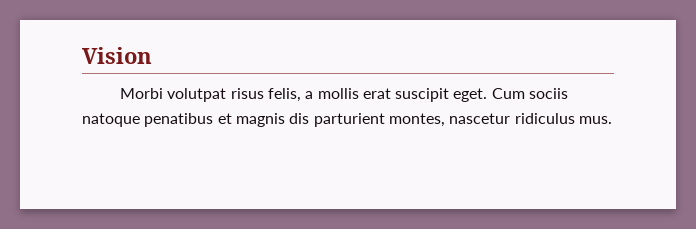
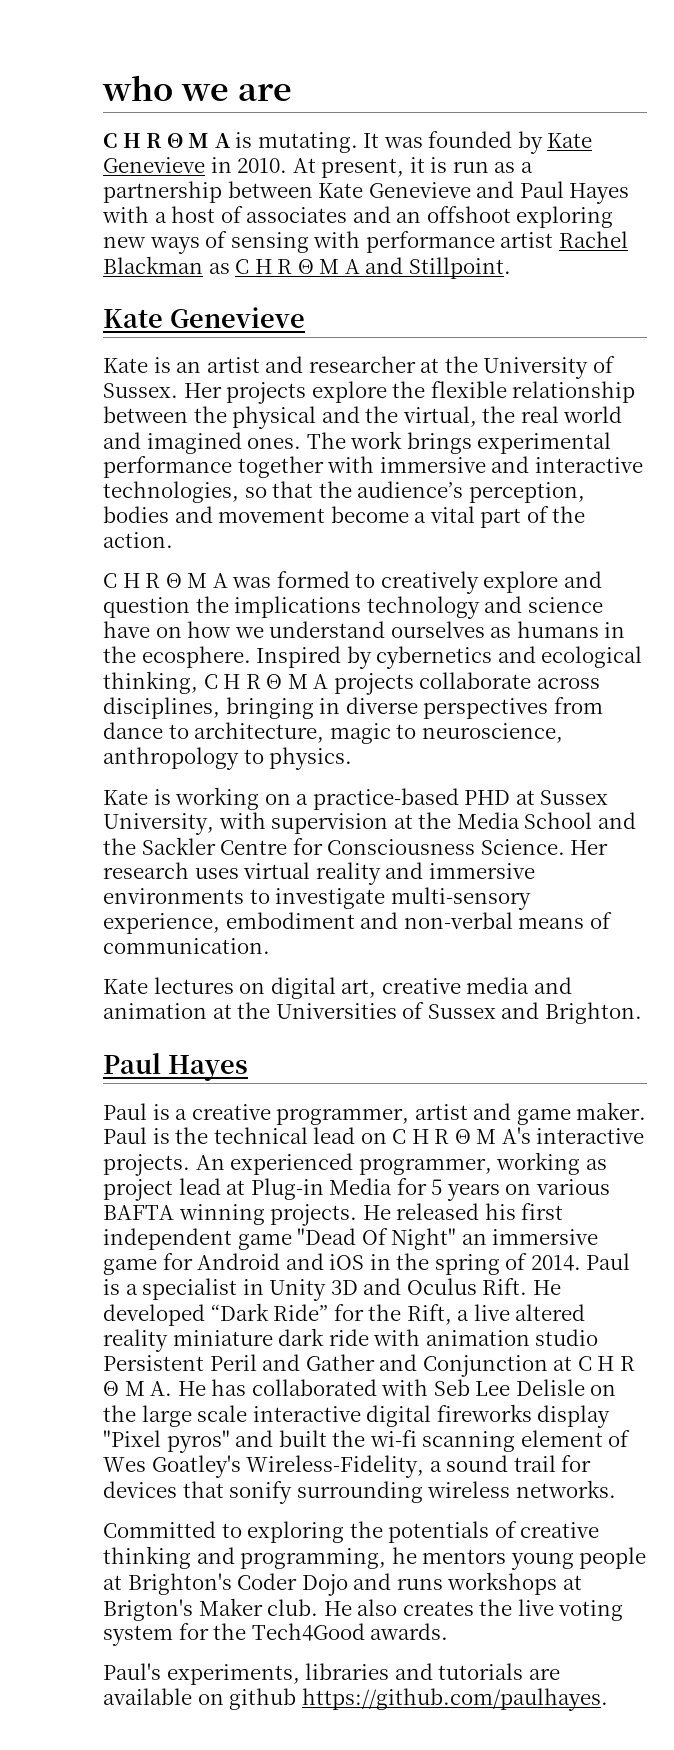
- Vision
- Morbi volutpat risus felis, a mollis erat suscipit eget. Cum sociis natoque penatibus et magnis dis parturient montes, nascetur ridiculus mus.
+ who we are
+ C H R Θ M A is mutating. It was founded by Kate Genevieve in 2010. At present, it is run as a partnership between Kate Genevieve and Paul Hayes with a host of associates and an offshoot exploring new ways of sensing with performance artist Rachel Blackman as C H R Θ M A and Stillpoint.
+ Kate Genevieve
+ Kate is an artist and researcher at the University of Sussex. Her projects explore the flexible relationship between the physical and the virtual, the real world and imagined ones. The work brings experimental performance together with immersive and interactive technologies, so that the audience’s perception, bodies and movement become a vital part of the action.
+ C H R Θ M A was formed to creatively explore and question the implications technology and science have on how we understand ourselves as humans in the ecosphere. Inspired by cybernetics and ecological thinking, C H R Θ M A projects collaborate across disciplines, bringing in diverse perspectives from dance to architecture, magic to neuroscience, anthropology to physics.
+ Kate is working on a practice-based PHD at Sussex University, with supervision at the Media School and the Sackler Centre for Consciousness Science. Her research uses virtual reality and immersive environments to investigate multi-sensory experience, embodiment and non-verbal means of communication.
+ Kate lectures on digital art, creative media and animation at the Universities of Sussex and Brighton.
+ Paul Hayes
+ Paul is a creative programmer, artist and game maker. Paul is the technical lead on C H R Θ M A's interactive projects. An experienced programmer, working as project lead at Plug-in Media for 5 years on various BAFTA winning projects. He released his first independent game "Dead Of Night" an immersive game for Android and iOS in the spring of 2014. Paul is a specialist in Unity 3D and Oculus Rift. He developed “Dark Ride” for the Rift, a live altered reality miniature dark ride with animation studio Persistent Peril and Gather and Conjunction at C H R Θ M A. He has collaborated with Seb Lee Delisle on the large scale interactive digital fireworks display "Pixel pyros" and built the wi-fi scanning element of Wes Goatley's Wireless-Fidelity, a sound trail for devices that sonify surrounding wireless networks.
+ Committed to exploring the potentials of creative thinking and programming, he mentors young people at Brighton's Coder Dojo and runs workshops at Brigton's Maker club. He also creates the live voting system for the Tech4Good awards.
+ Paul's experiments, libraries and tutorials are available on github https://github.com/paulhayes.

